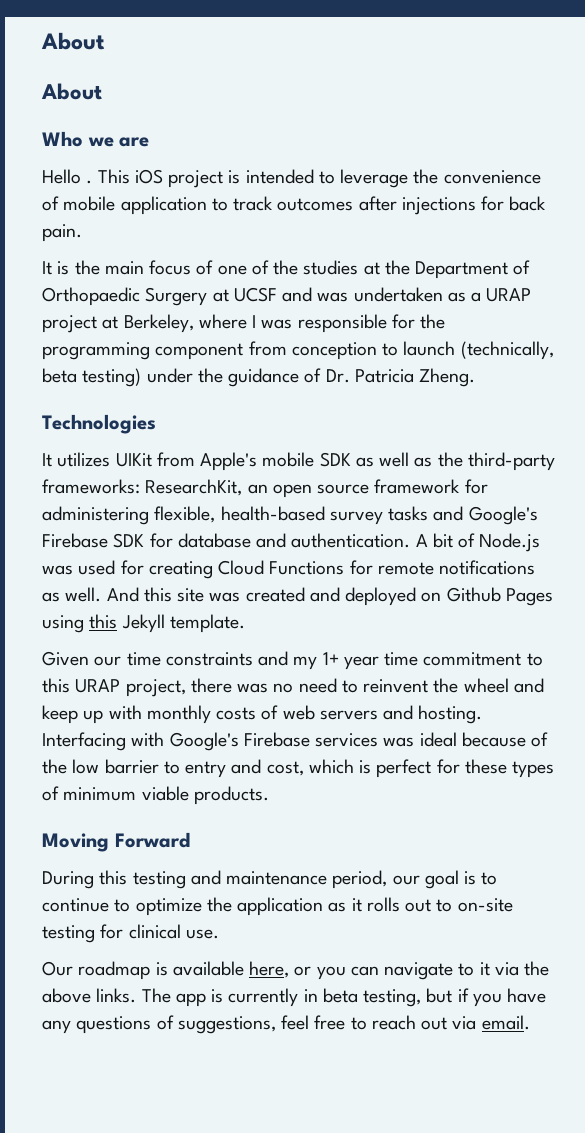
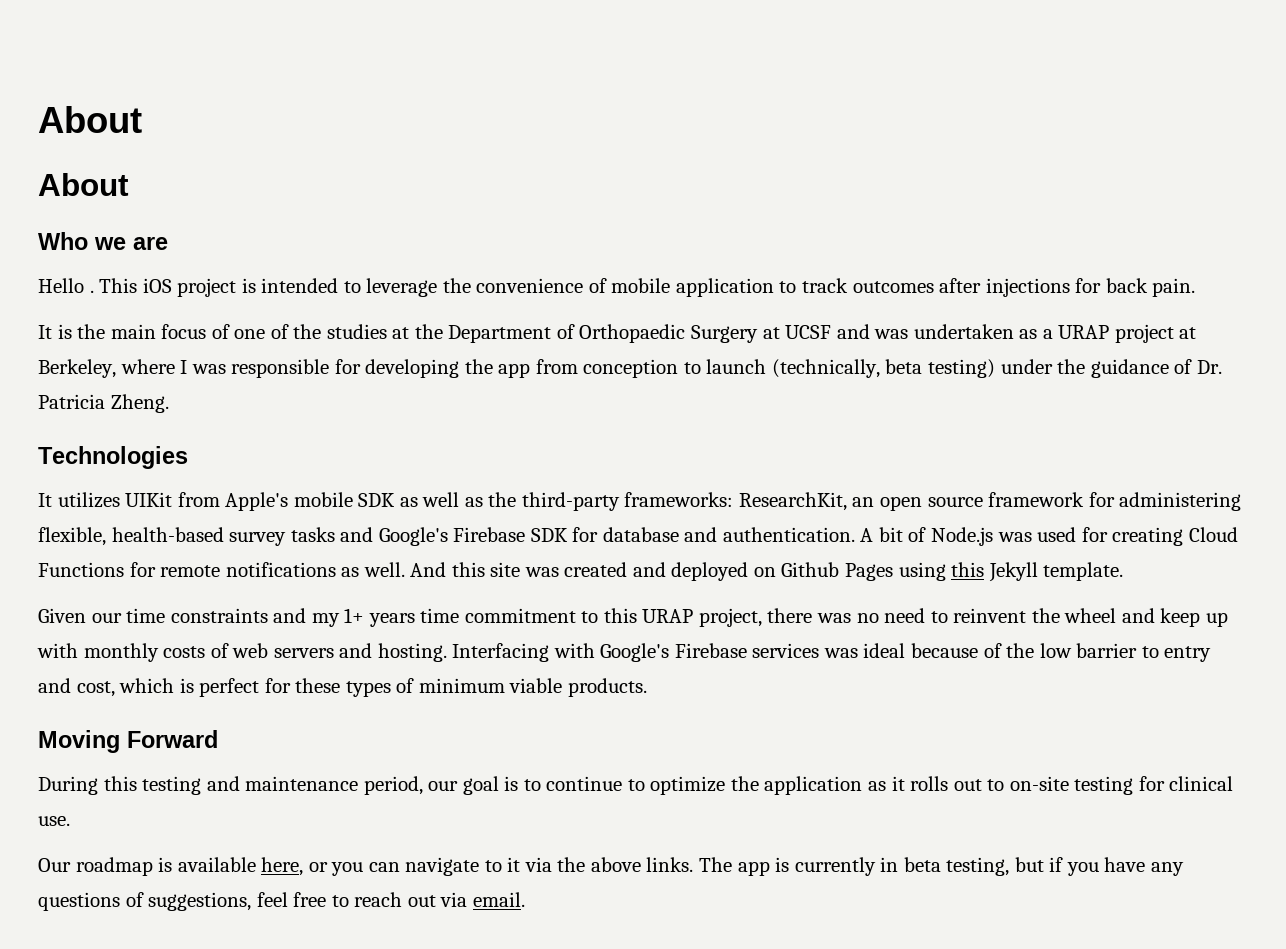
- It is the main focus of one of the studies at the Department of Orthopaedic Surgery at UCSF and was undertaken as a URAP project at Berkeley, where I was responsible for the programming component from conception to launch (technically, beta testing) under the guidance of Dr. Patricia Zheng.
+ It is the main focus of one of the studies at the Department of Orthopaedic Surgery at UCSF and was undertaken as a URAP project at Berkeley, where I was responsible for developing the app from conception to launch (technically, beta testing) under the guidance of Dr. Patricia Zheng.
- Given our time constraints and my 1+ year time commitment to this URAP project, there was no need to reinvent the wheel and keep up with monthly costs of web servers and hosting.
+ Given our time constraints and my 1+ years time commitment to this URAP project, there was no need to reinvent the wheel and keep up with monthly costs of web servers and hosting.

